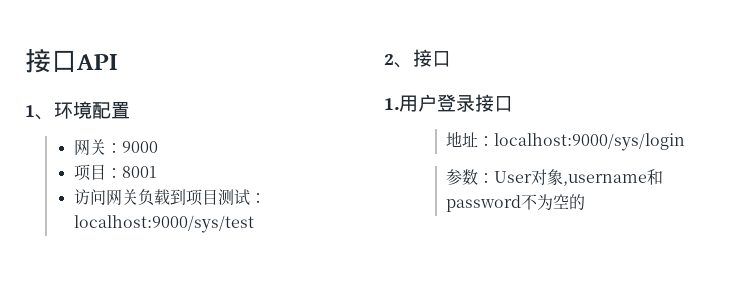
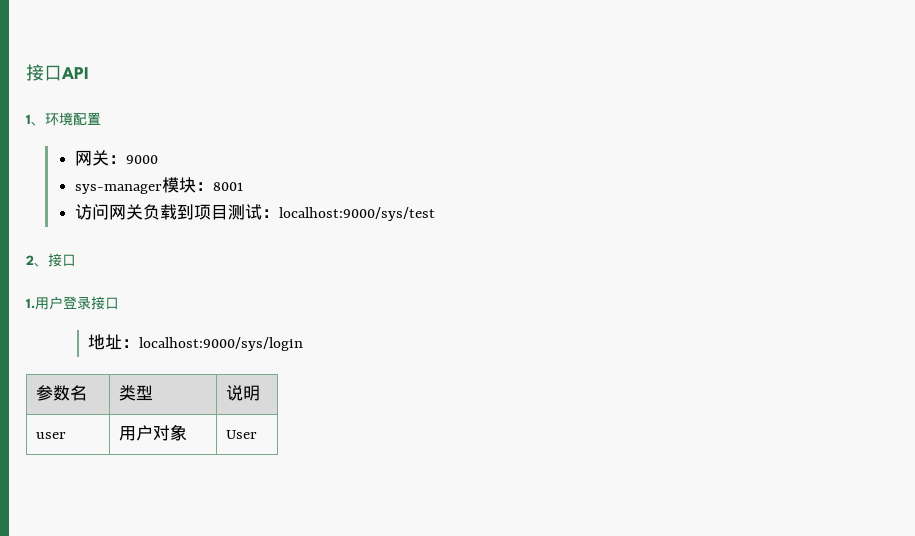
- 项目：8001
+ sys-manager模块：8001
- 参数：User对象,username和password不为空的
+ 参数名 | 类型 | 说明
+ user | 用户对象 | User

